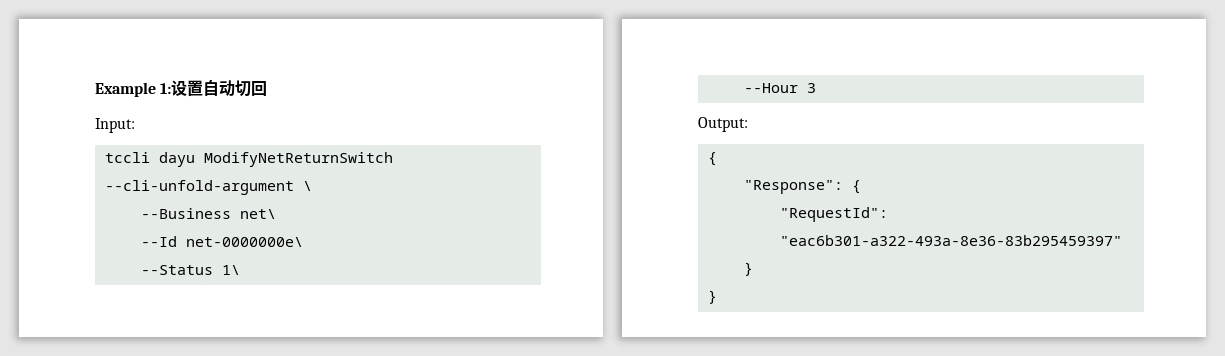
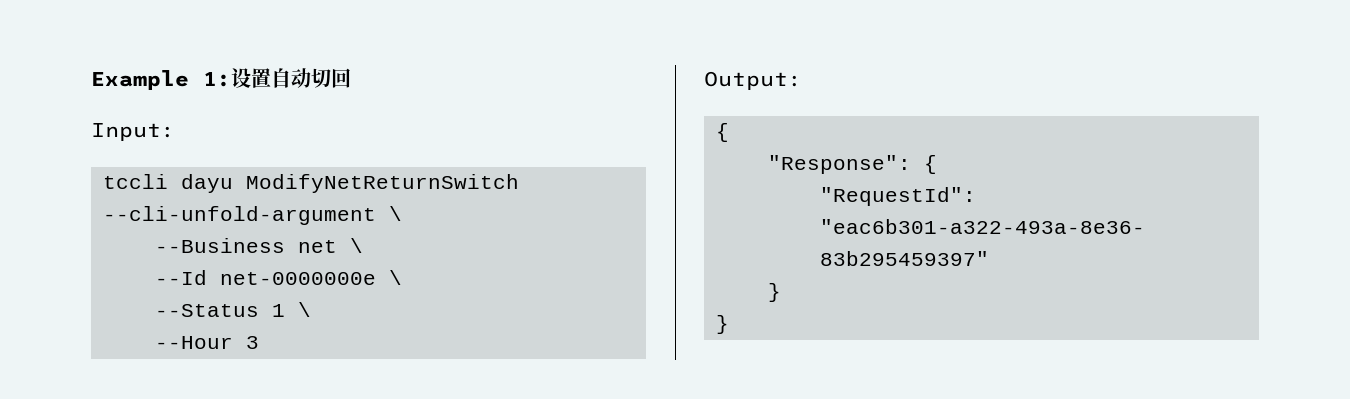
- --Business net\
+ --Business net \
- --Id net-0000000e\
+ --Id net-0000000e \
- --Status 1\
+ --Status 1 \

